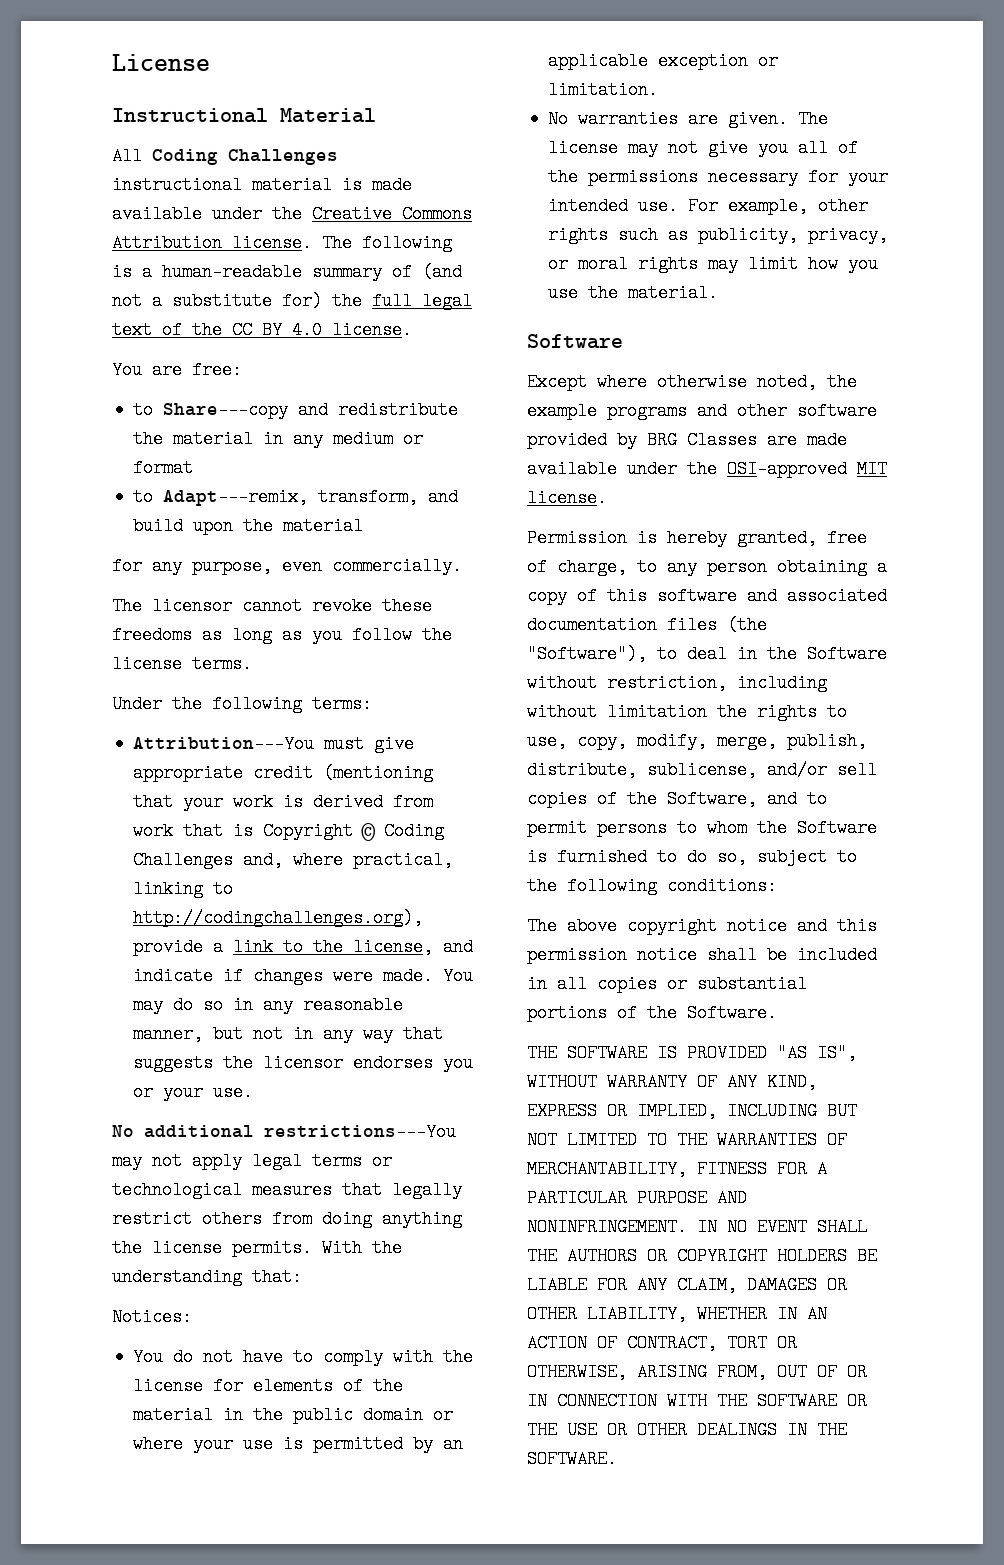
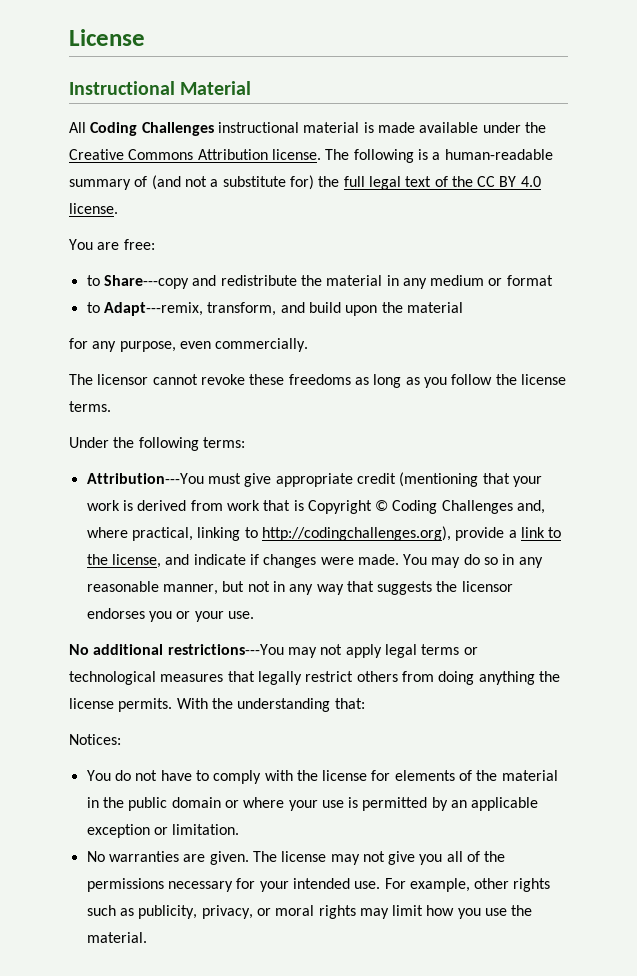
  For example, other rights such as publicity, privacy, or moral rights may limit how you use the material.
- Software
- Except where otherwise noted, the example programs and other software provided by BRG Classes are made available under the OSI-approved MIT license.
- Permission is hereby granted, free of charge, to any person obtaining a copy of this software and associated documentation files (the "Software"), to deal in the Software without restriction, including without limitation the rights to use, copy, modify, merge, publish, distribute, sublicense, and/or sell copies of the Software, and to permit persons to whom the Software is furnished to do so, subject to the following conditions:
- The above copyright notice and this permission notice shall be included in all copies or substantial portions of the Software.
- THE SOFTWARE IS PROVIDED "AS IS", WITHOUT WARRANTY OF ANY KIND, EXPRESS OR IMPLIED, INCLUDING BUT NOT LIMITED TO THE WARRANTIES OF MERCHANTABILITY, FITNESS FOR A PARTICULAR PURPOSE AND NONINFRINGEMENT. IN NO EVENT SHALL THE AUTHORS OR COPYRIGHT HOLDERS BE LIABLE FOR ANY CLAIM, DAMAGES OR OTHER LIABILITY, WHETHER IN AN ACTION OF CONTRACT, TORT OR OTHERWISE, ARISING FROM, OUT OF OR IN CONNECTION WITH THE SOFTWARE OR THE USE OR OTHER DEALINGS IN THE SOFTWARE.

